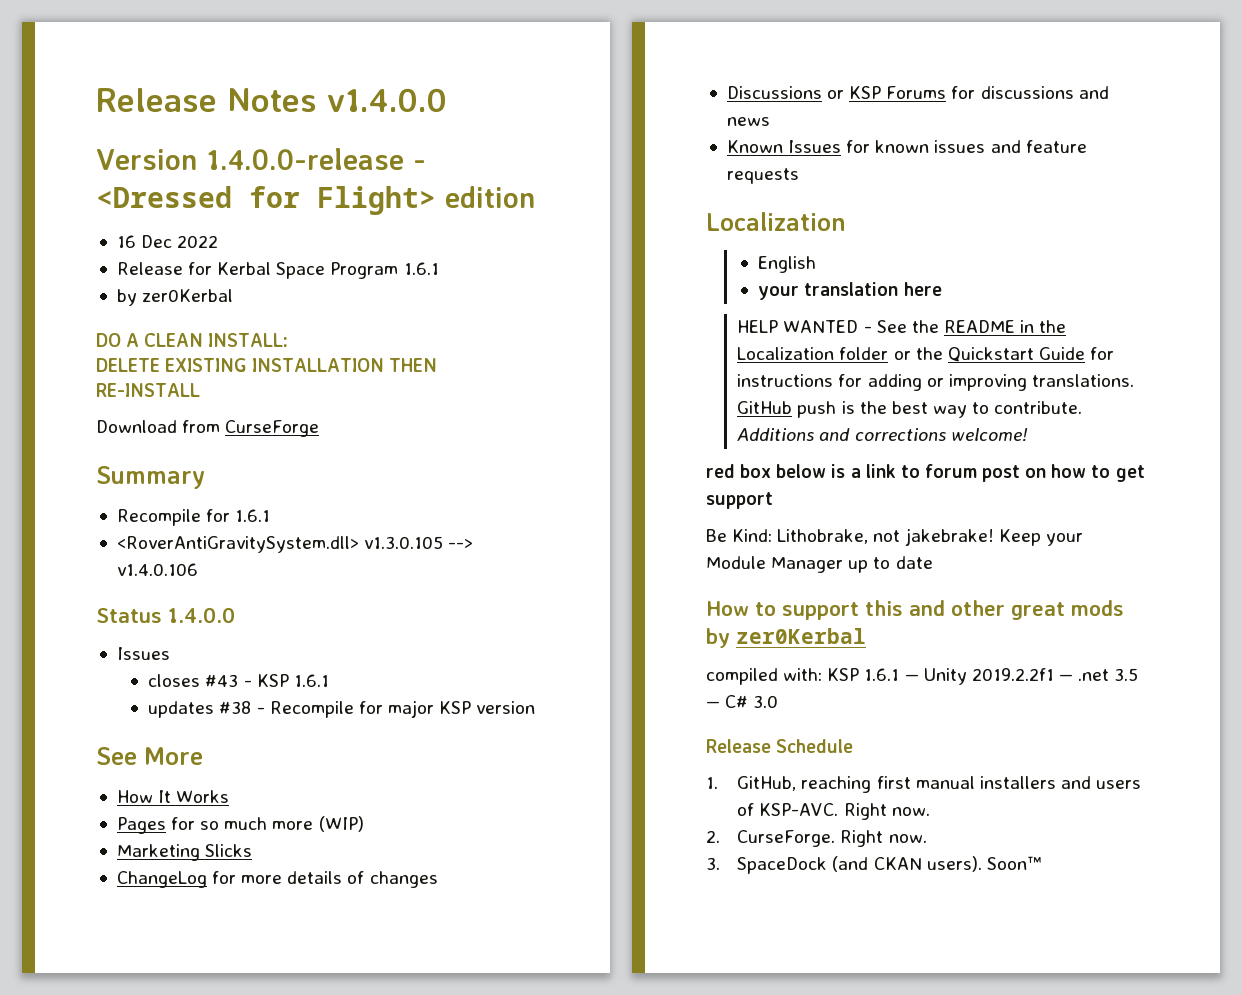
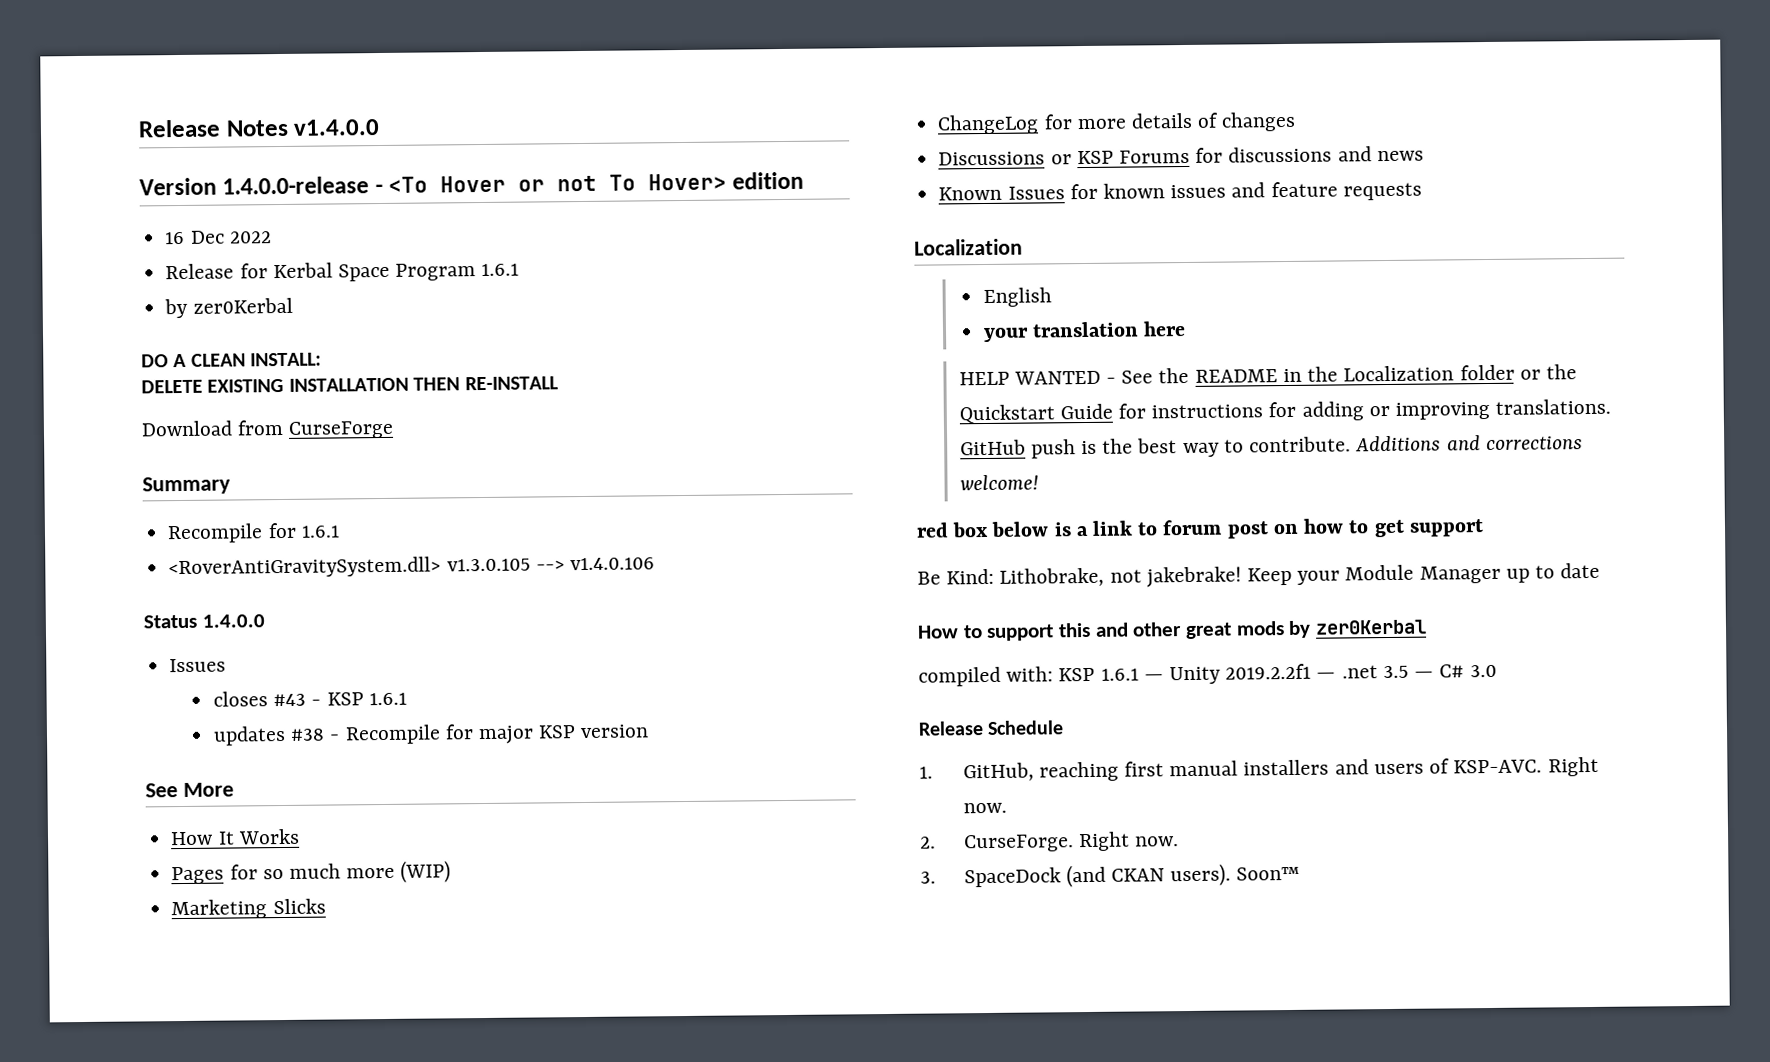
- Version 1.4.0.0-release - <Dressed for Flight> edition
+ Version 1.4.0.0-release - <To Hover or not To Hover> edition

